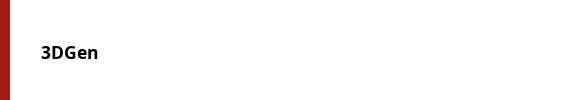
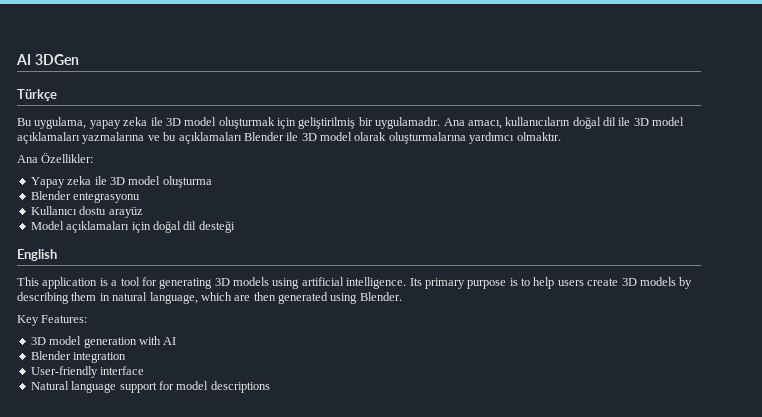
- 3DGen
+ AI 3DGen
+ Türkçe
+ Bu uygulama, yapay zeka ile 3D model oluşturmak için geliştirilmiş bir uygulamadır. Ana amacı, kullanıcıların doğal dil ile 3D model açıklamaları yazmalarına ve bu açıklamaları Blender ile 3D model olarak oluşturmalarına yardımcı olmaktır.
+ Ana Özellikler:
+ Yapay zeka ile 3D model oluşturma
+ Blender entegrasyonu
+ Kullanıcı dostu arayüz
+ Model açıklamaları için doğal dil desteği
+ English
+ This application is a tool for generating 3D models using artificial intelligence. Its primary purpose is to help users create 3D models by describing them in natural language, which are then generated using Blender.
+ Key Features:
+ 3D model generation with AI
+ Blender integration
+ User-friendly interface
+ Natural language support for model descriptions

